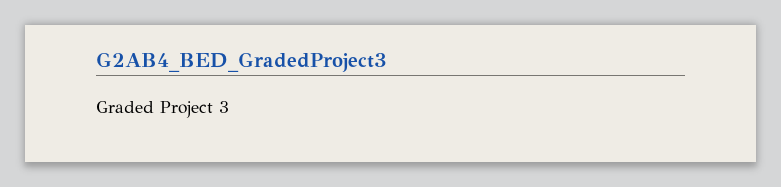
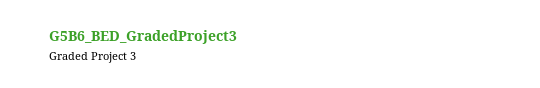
- G2AB4_BED_GradedProject3
+ G5B6_BED_GradedProject3

